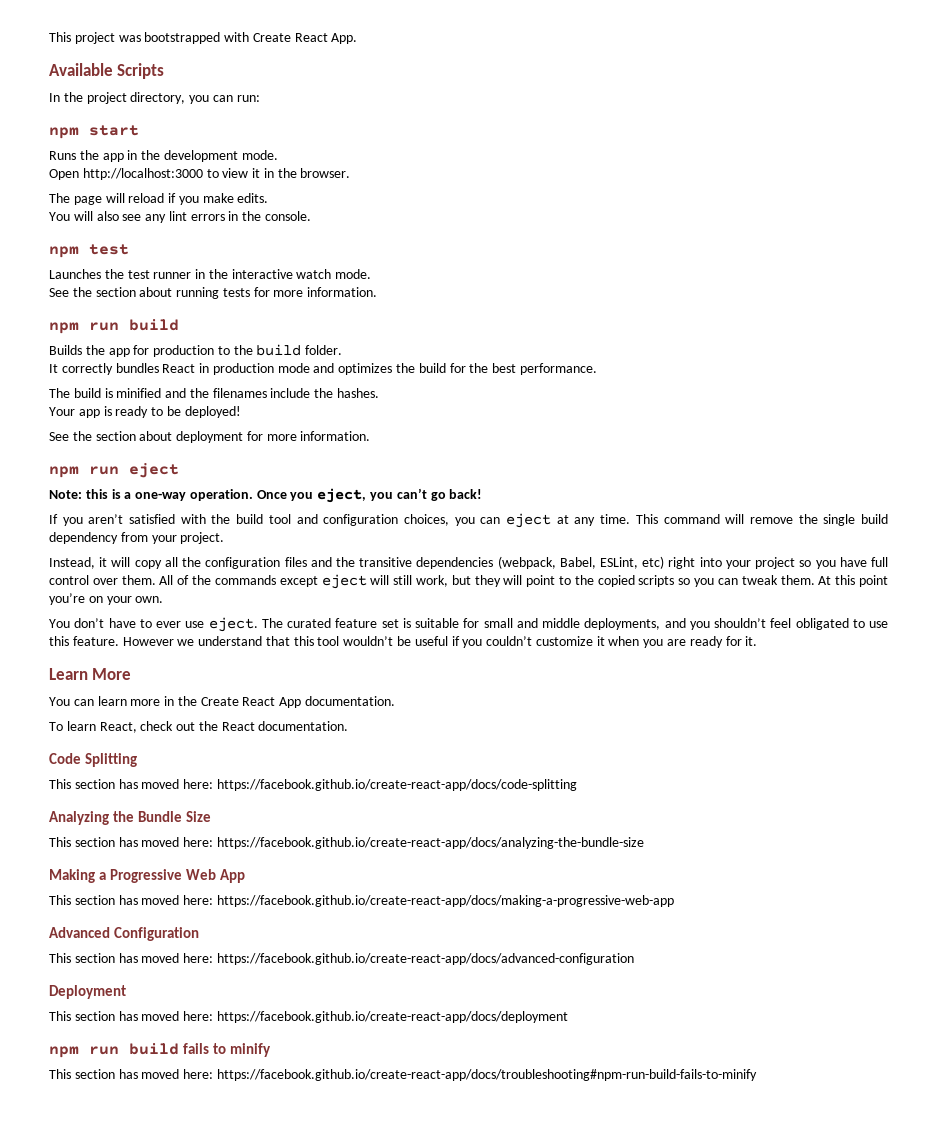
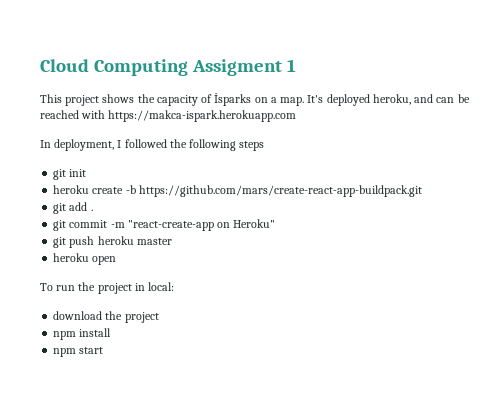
- This project was bootstrapped with Create React App.
- Available Scripts
- In the project directory, you can run:
+ Cloud Computing Assigment 1
+ This project shows the capacity of İsparks on a map. It's deployed heroku, and can be reached with https://makca-ispark.herokuapp.com
+ In deployment, I followed the following steps
+ git init
+ heroku create -b https://github.com/mars/create-react-app-buildpack.git
+ git add .
+ git commit -m "react-create-app on Heroku"
+ git push heroku master
+ heroku open
+ To run the project in local:
+ download the project
+ npm install
  npm start
- Runs the app in the development mode.
- Open http://localhost:3000 to view it in the browser.
- The page will reload if you make edits.
- You will also see any lint errors in the console.
- npm test
- Launches the test runner in the interactive watch mode.
- See the section about running tests for more information.
- npm run build
- Builds the app for production to the build folder.
- It correctly bundles React in production mode and optimizes the build for the best performance.
- The build is minified and the filenames include the hashes.
- Your app is ready to be deployed!
- See the section about deployment for more information.
- npm run eject
- Note: this is a one-way operation. Once you eject, you can’t go back!
- If you aren’t satisfied with the build tool and configuration choices, you can eject at any time. This command will remove the single build dependency from your project.
- Instead, it will copy all the configuration files and the transitive dependencies (webpack, Babel, ESLint, etc) right into your project so you have full control over them. All of the commands except eject will still work, but they will point to the copied scripts so you can tweak them. At this point you’re on your own.
- You don’t have to ever use eject. The curated feature set is suitable for small and middle deployments, and you shouldn’t feel obligated to use this feature. However we understand that this tool wouldn’t be useful if you couldn’t customize it when you are ready for it.
- Learn More
- You can learn more in the Create React App documentation.
- To learn React, check out the React documentation.
- Code Splitting
- This section has moved here: https://facebook.github.io/create-react-app/docs/code-splitting
- Analyzing the Bundle Size
- This section has moved here: https://facebook.github.io/create-react-app/docs/analyzing-the-bundle-size
- Making a Progressive Web App
- This section has moved here: https://facebook.github.io/create-react-app/docs/making-a-progressive-web-app
- Advanced Configuration
- This section has moved here: https://facebook.github.io/create-react-app/docs/advanced-configuration
- Deployment
- This section has moved here: https://facebook.github.io/create-react-app/docs/deployment
- npm run build fails to minify
- This section has moved here: https://facebook.github.io/create-react-app/docs/troubleshooting#npm-run-build-fails-to-minify

